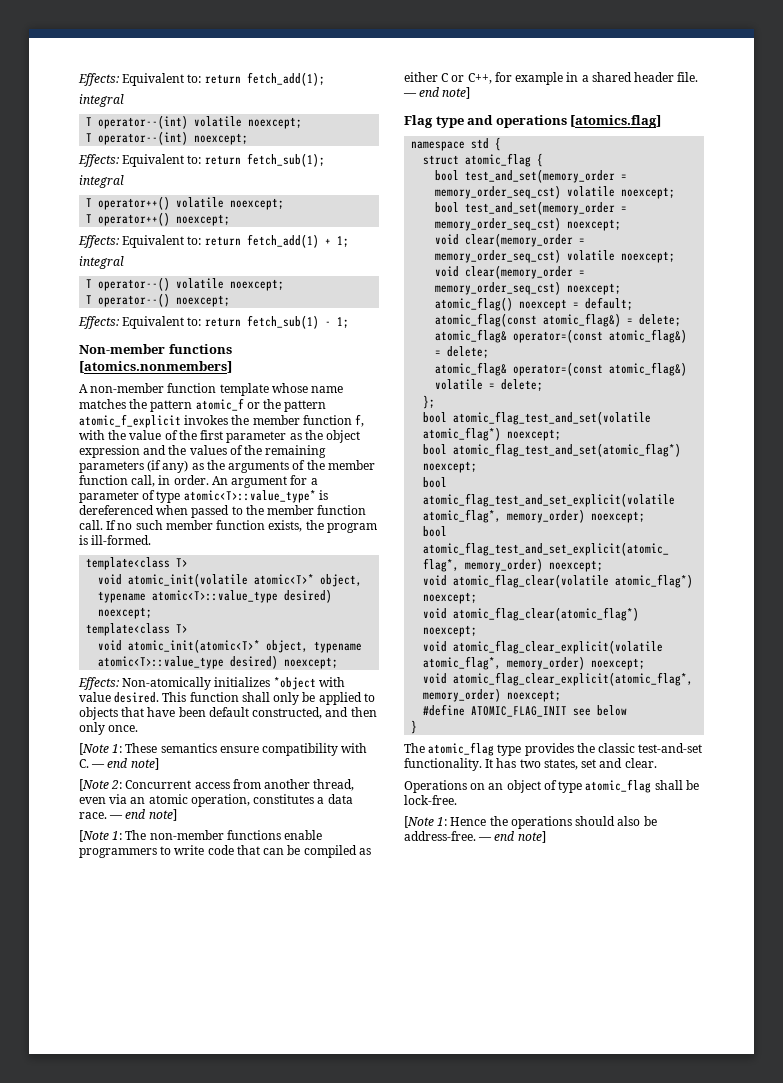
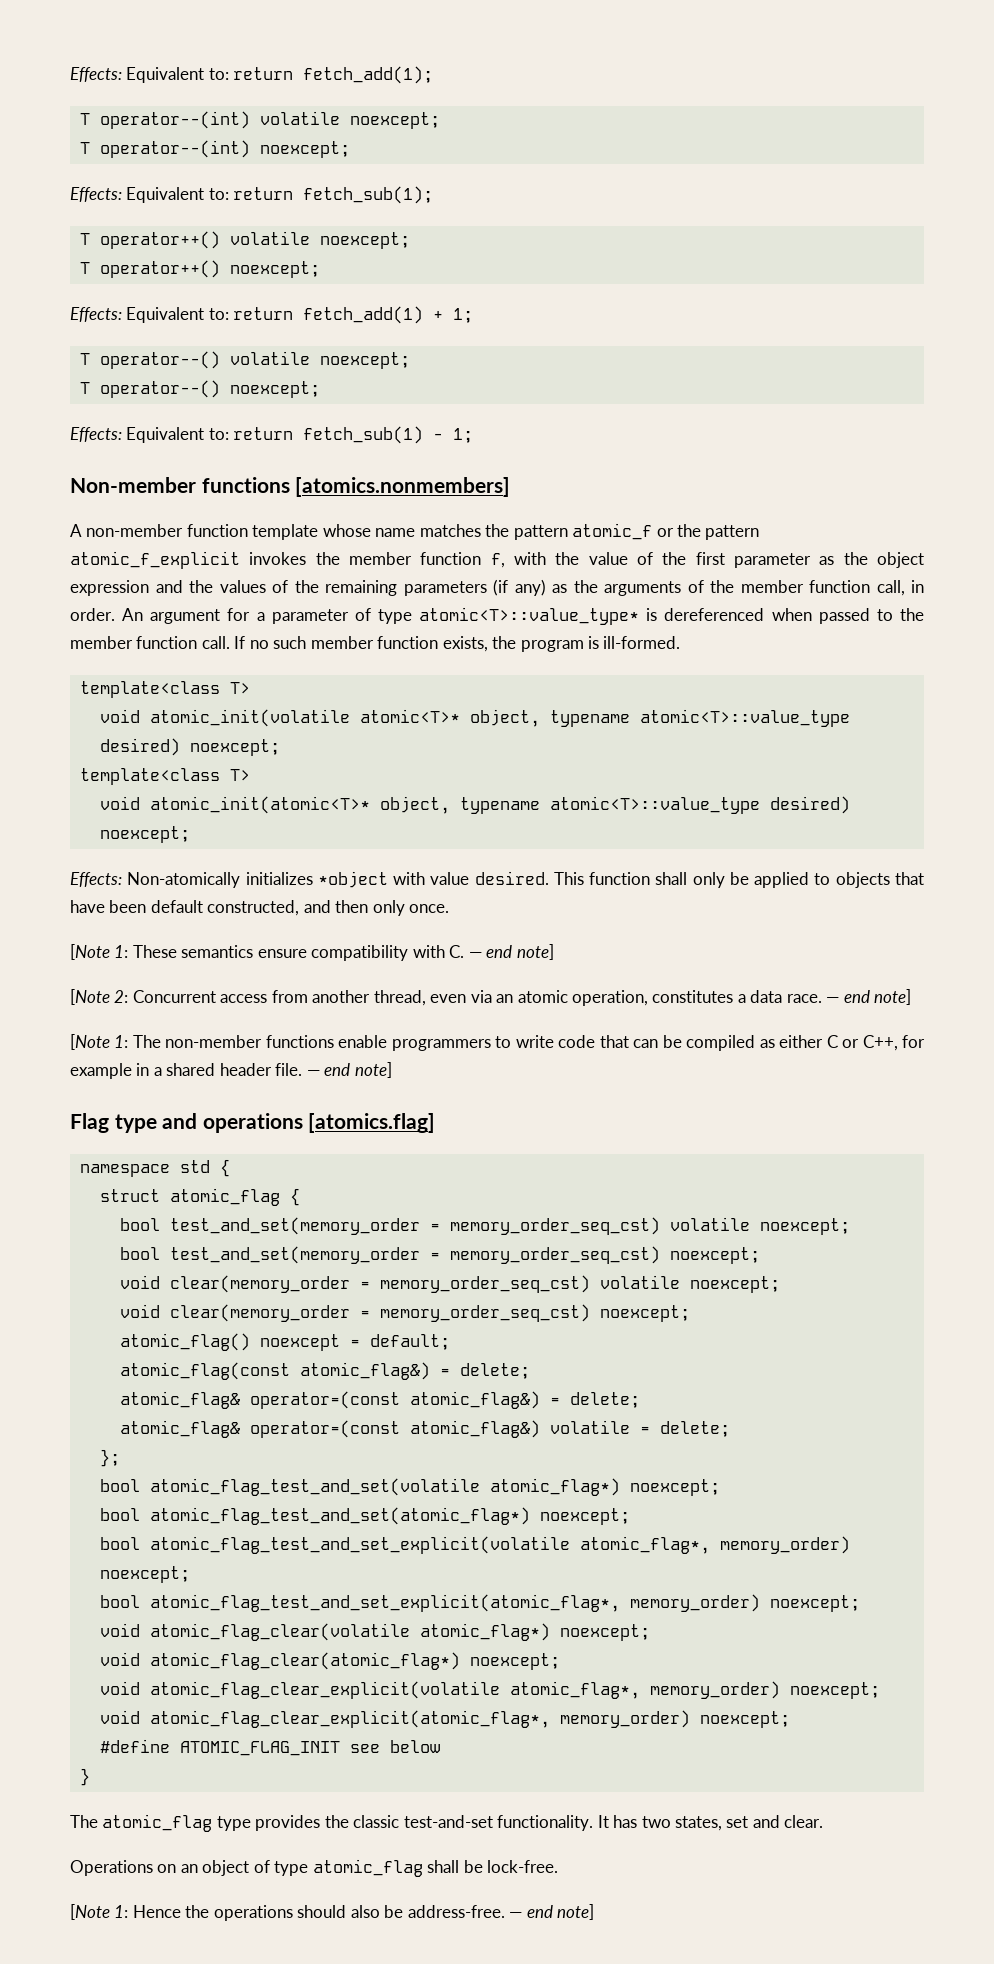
  Effects: Equivalent to: return fetch_add(1);
- integral
  Effects: Equivalent to: return fetch_sub(1);
- integral
  Effects: Equivalent to: return fetch_add(1) + 1;
- integral

